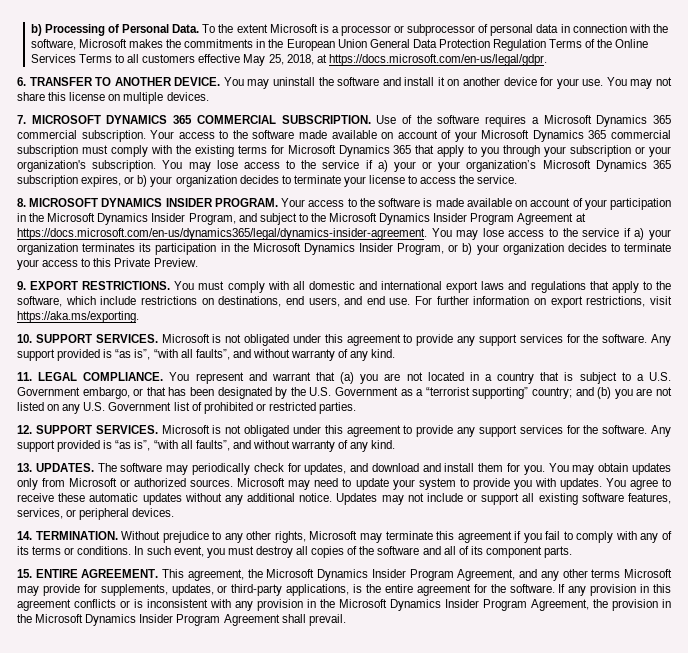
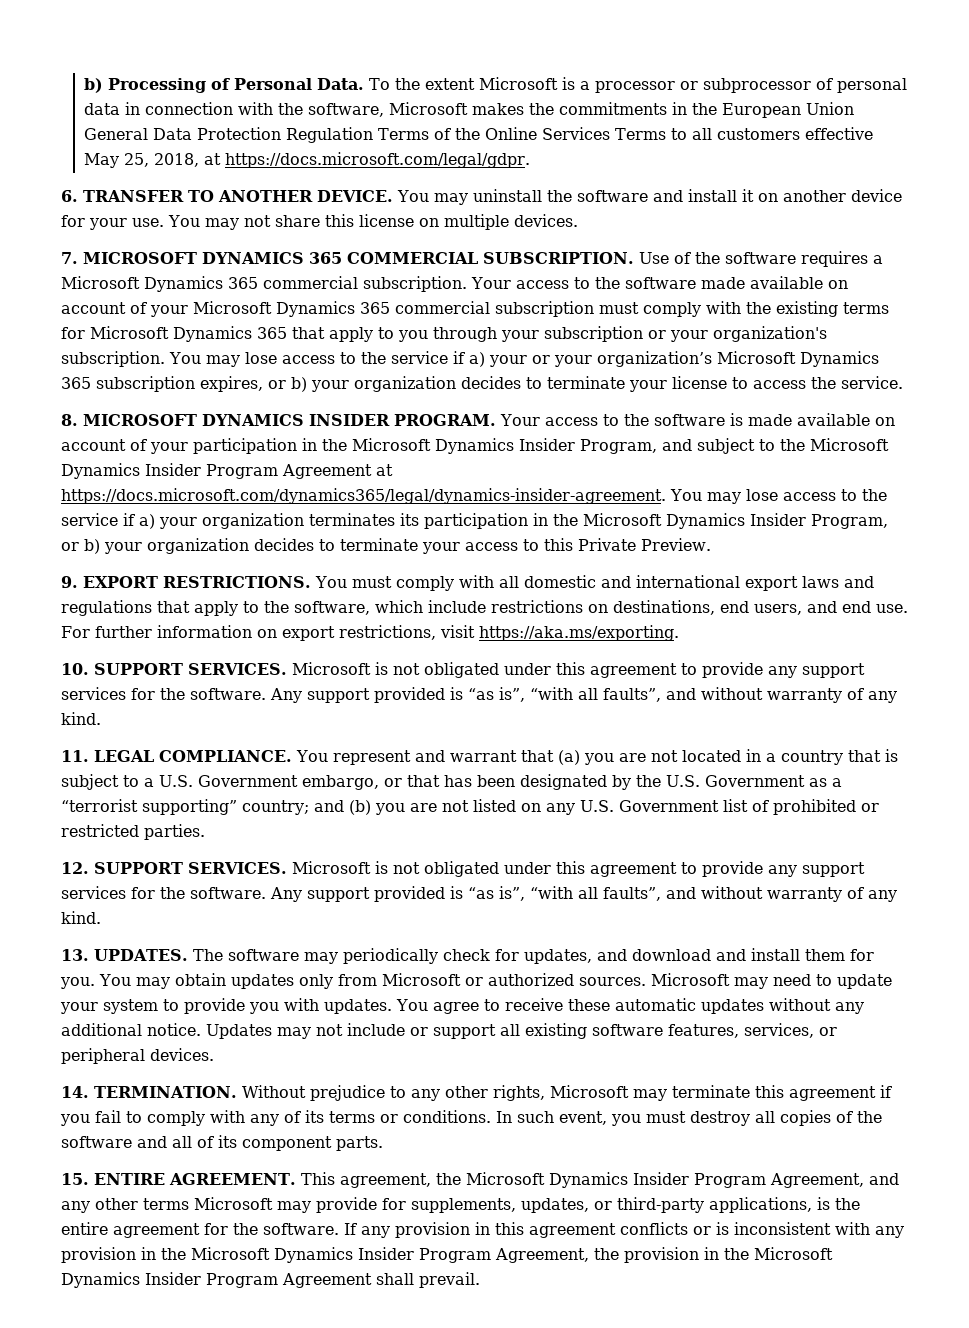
- To the extent Microsoft is a processor or subprocessor of personal data in connection with the software, Microsoft makes the commitments in the European Union General Data Protection Regulation Terms of the Online Services Terms to all customers effective May 25, 2018, at https://docs.microsoft.com/en-us/legal/gdpr.
+ To the extent Microsoft is a processor or subprocessor of personal data in connection with the software, Microsoft makes the commitments in the European Union General Data Protection Regulation Terms of the Online Services Terms to all customers effective May 25, 2018, at https://docs.microsoft.com/legal/gdpr.
- Your access to the software is made available on account of your participation in the Microsoft Dynamics Insider Program, and subject to the Microsoft Dynamics Insider Program Agreement at https://docs.microsoft.com/en-us/dynamics365/legal/dynamics-insider-agreement. You may lose access to the service if a) your organization terminates its participation in the Microsoft Dynamics Insider Program, or b) your organization decides to terminate your access to this Private Preview.
+ Your access to the software is made available on account of your participation in the Microsoft Dynamics Insider Program, and subject to the Microsoft Dynamics Insider Program Agreement at https://docs.microsoft.com/dynamics365/legal/dynamics-insider-agreement. You may lose access to the service if a) your organization terminates its participation in the Microsoft Dynamics Insider Program, or b) your organization decides to terminate your access to this Private Preview.

